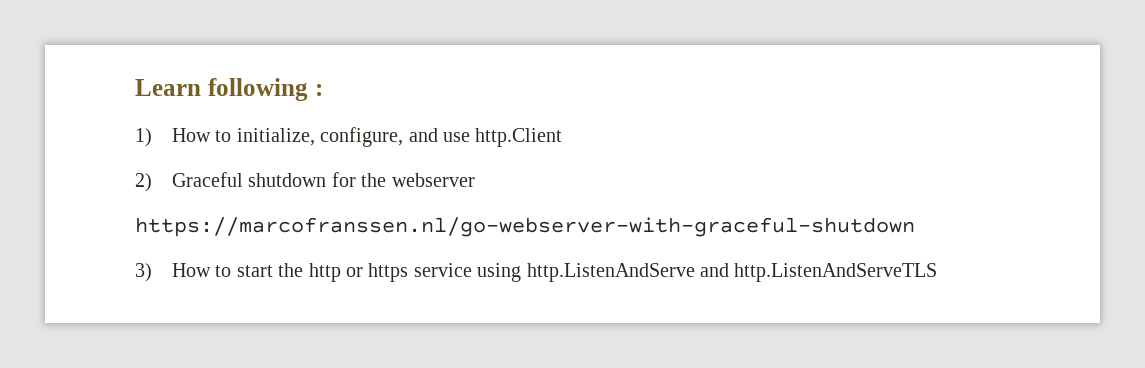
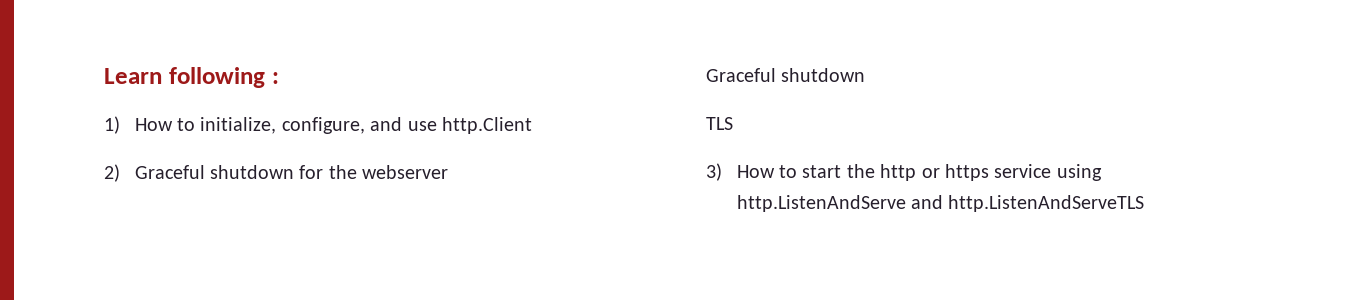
  2) Graceful shutdown for the webserver
- https://marcofranssen.nl/go-webserver-with-graceful-shutdown
+ Graceful shutdown
+ TLS

